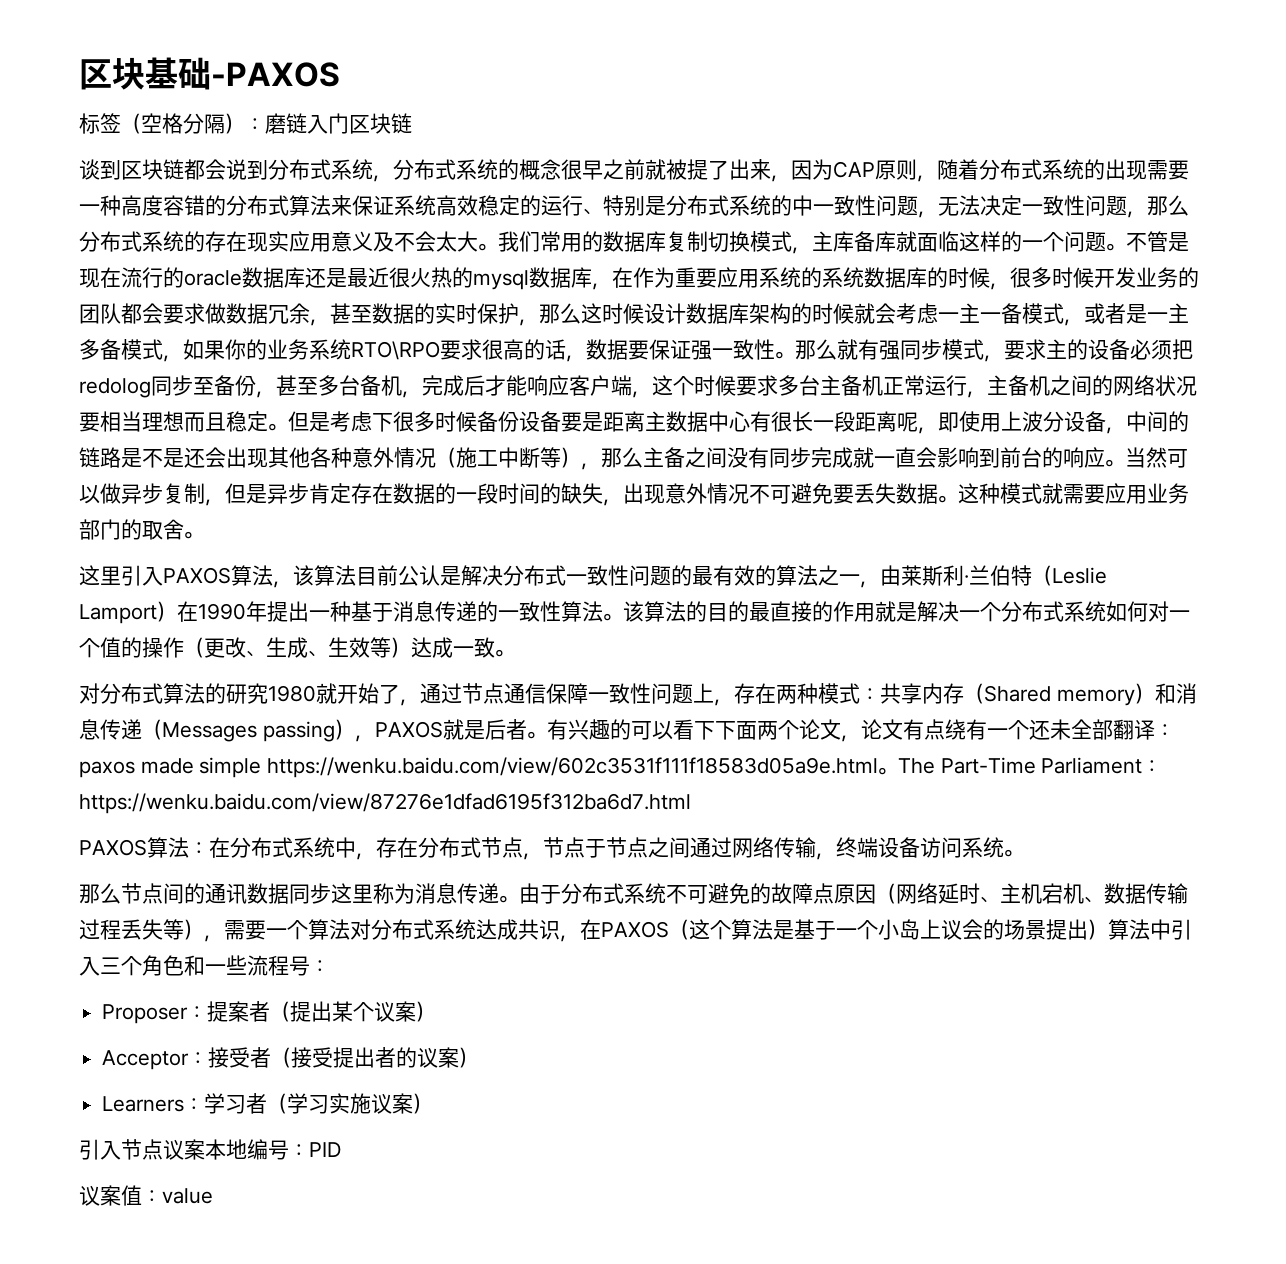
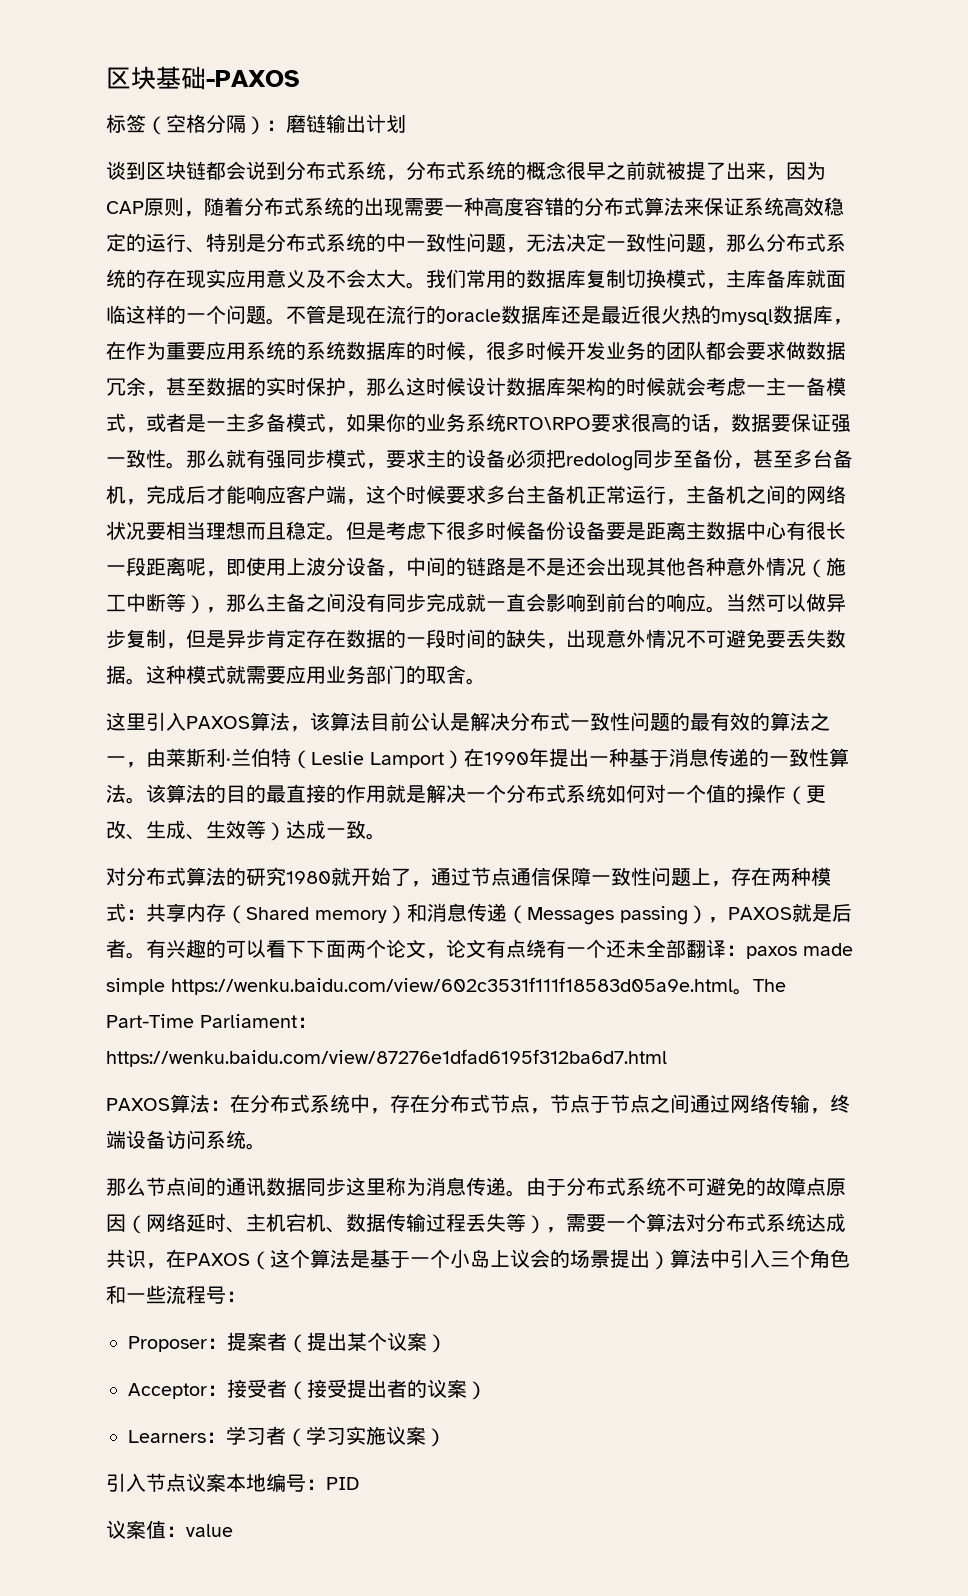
- 标签（空格分隔）：磨链入门区块链
+ 标签（空格分隔）：磨链输出计划

